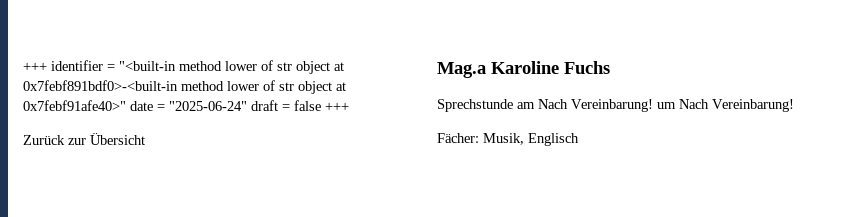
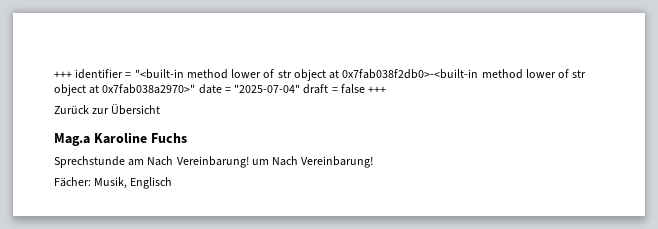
- +++ identifier = "<built-in method lower of str object at 0x7febf891bdf0>-<built-in method lower of str object at 0x7febf91afe40>" date = "2025-06-24" draft = false +++
+ +++ identifier = "<built-in method lower of str object at 0x7fab038f2db0>-<built-in method lower of str object at 0x7fab038a2970>" date = "2025-07-04" draft = false +++

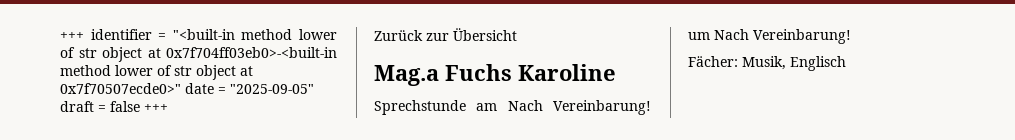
- +++ identifier = "<built-in method lower of str object at 0x7fab038f2db0>-<built-in method lower of str object at 0x7fab038a2970>" date = "2025-07-04" draft = false +++
+ +++ identifier = "<built-in method lower of str object at 0x7f704ff03eb0>-<built-in method lower of str object at 0x7f70507ecde0>" date = "2025-09-05" draft = false +++
- Mag.a Karoline Fuchs
+ Mag.a Fuchs Karoline

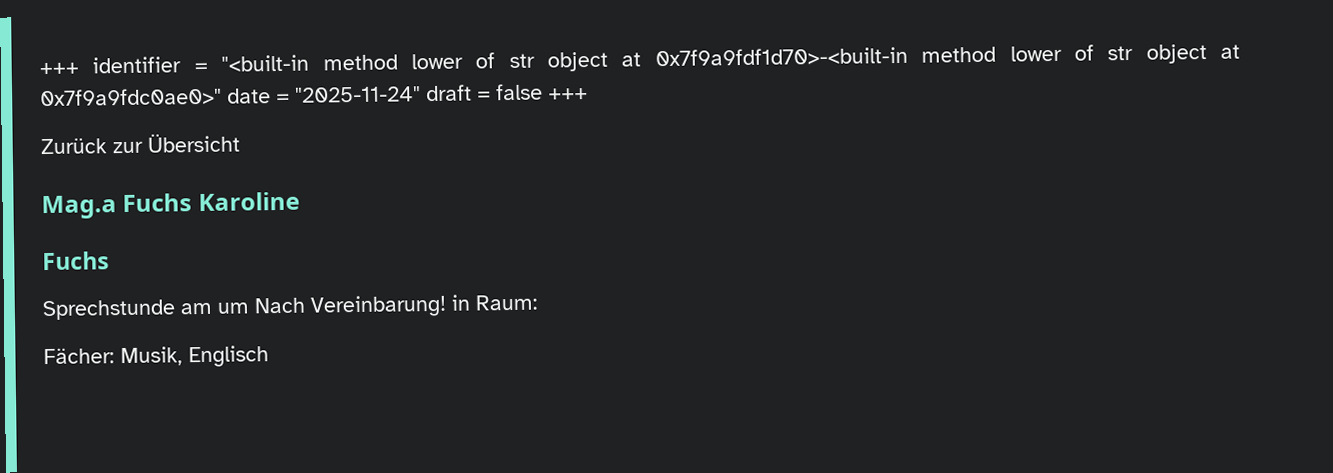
- +++ identifier = "<built-in method lower of str object at 0x7f704ff03eb0>-<built-in method lower of str object at 0x7f70507ecde0>" date = "2025-09-05" draft = false +++
+ +++ identifier = "<built-in method lower of str object at 0x7f9a9fdf1d70>-<built-in method lower of str object at 0x7f9a9fdc0ae0>" date = "2025-11-24" draft = false +++
  Mag.a Fuchs Karoline
+ Fuchs
- Sprechstunde am Nach Vereinbarung! um Nach Vereinbarung!
+ Sprechstunde am um Nach Vereinbarung! in Raum:

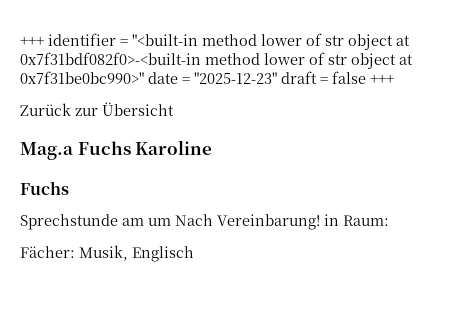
- +++ identifier = "<built-in method lower of str object at 0x7f9a9fdf1d70>-<built-in method lower of str object at 0x7f9a9fdc0ae0>" date = "2025-11-24" draft = false +++
+ +++ identifier = "<built-in method lower of str object at 0x7f31bdf082f0>-<built-in method lower of str object at 0x7f31be0bc990>" date = "2025-12-23" draft = false +++

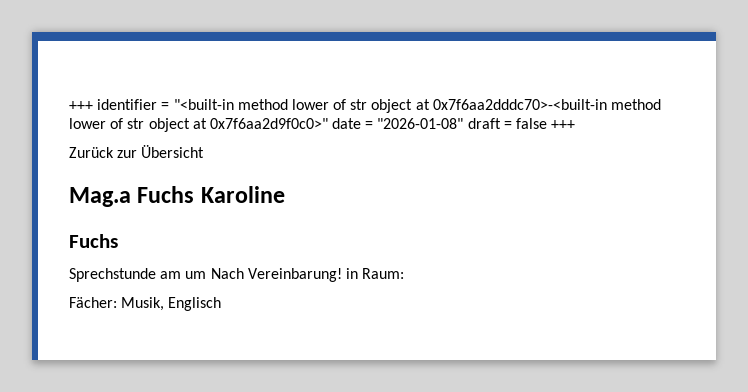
- +++ identifier = "<built-in method lower of str object at 0x7f31bdf082f0>-<built-in method lower of str object at 0x7f31be0bc990>" date = "2025-12-23" draft = false +++
+ +++ identifier = "<built-in method lower of str object at 0x7f6aa2dddc70>-<built-in method lower of str object at 0x7f6aa2d9f0c0>" date = "2026-01-08" draft = false +++

